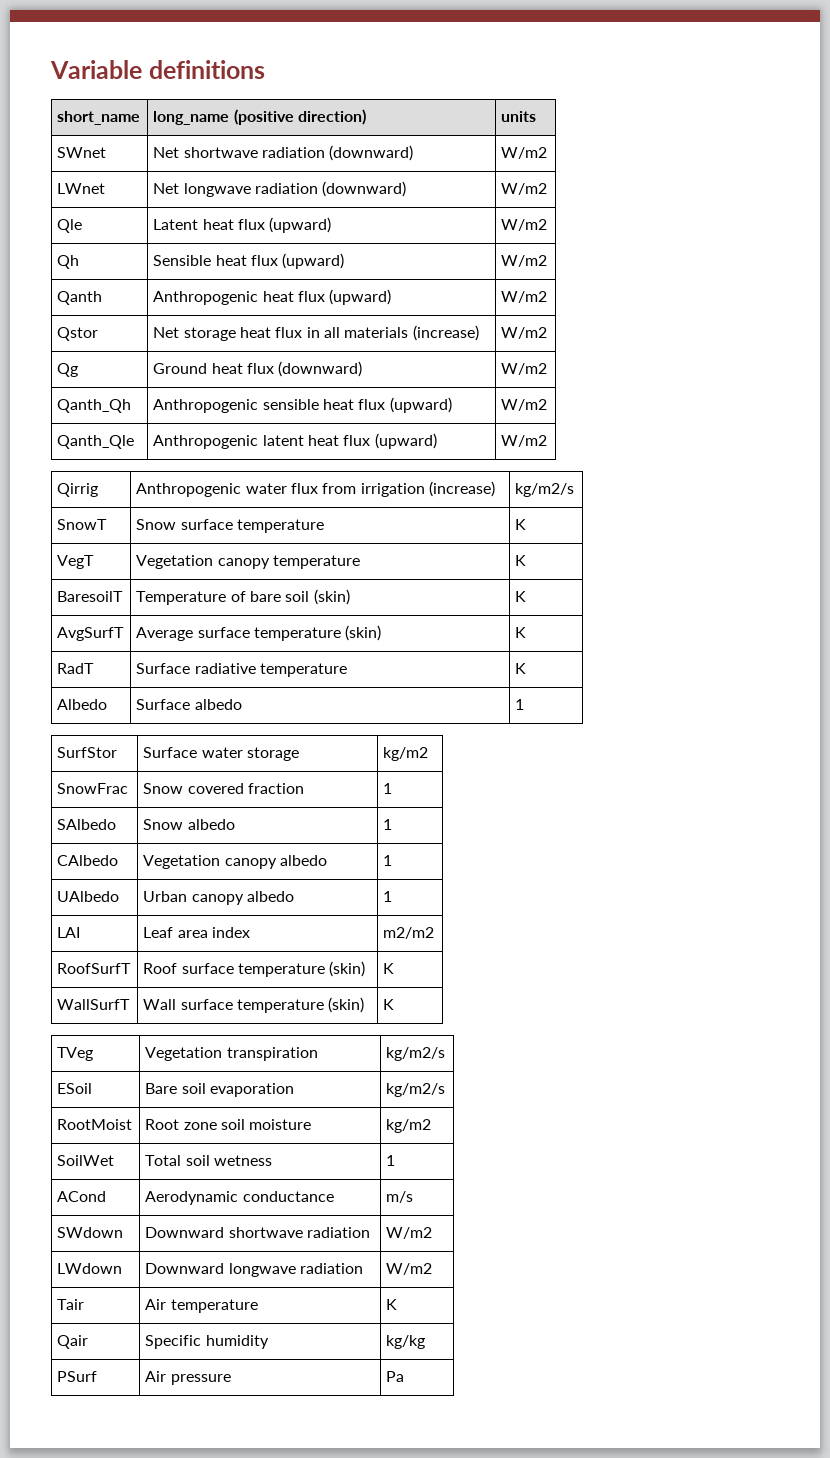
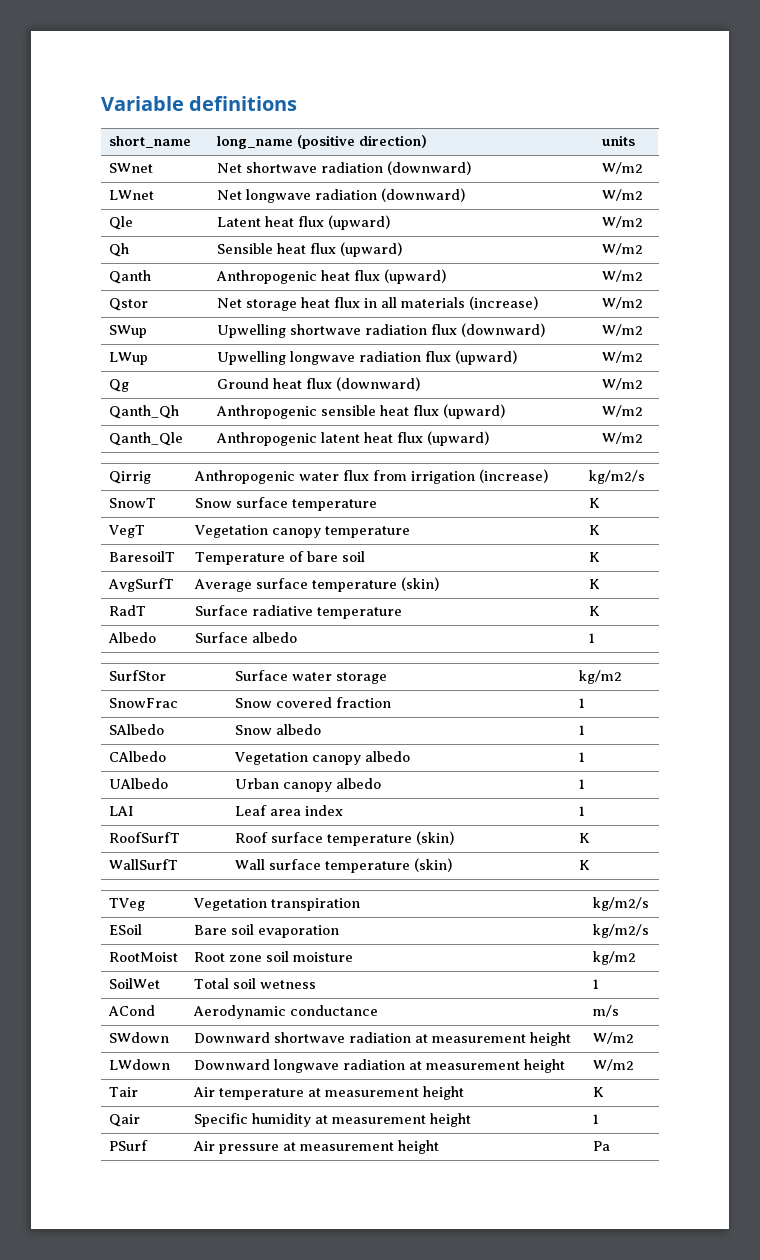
+ SWup | Upwelling shortwave radiation flux (downward) | W/m2
+ LWup | Upwelling longwave radiation flux (upward) | W/m2
- BaresoilT | Temperature of bare soil (skin) | K
+ BaresoilT | Temperature of bare soil | K
- LAI | Leaf area index | m2/m2
+ LAI | Leaf area index | 1
- SWdown | Downward shortwave radiation | W/m2
+ SWdown | Downward shortwave radiation at measurement height | W/m2
- LWdown | Downward longwave radiation | W/m2
+ LWdown | Downward longwave radiation at measurement height | W/m2
- Tair | Air temperature | K
+ Tair | Air temperature at measurement height | K
- Qair | Specific humidity | kg/kg
+ Qair | Specific humidity at measurement height | 1
- PSurf | Air pressure | Pa
+ PSurf | Air pressure at measurement height | Pa

